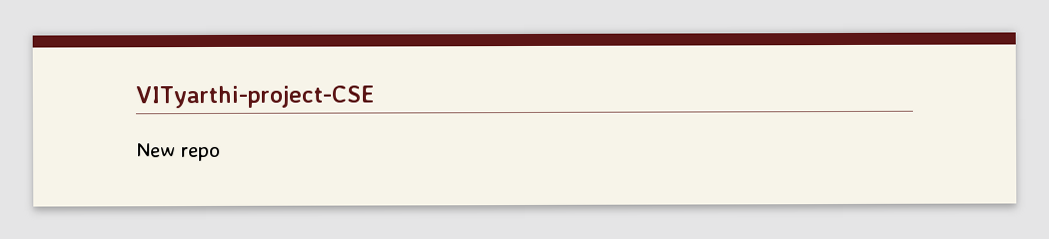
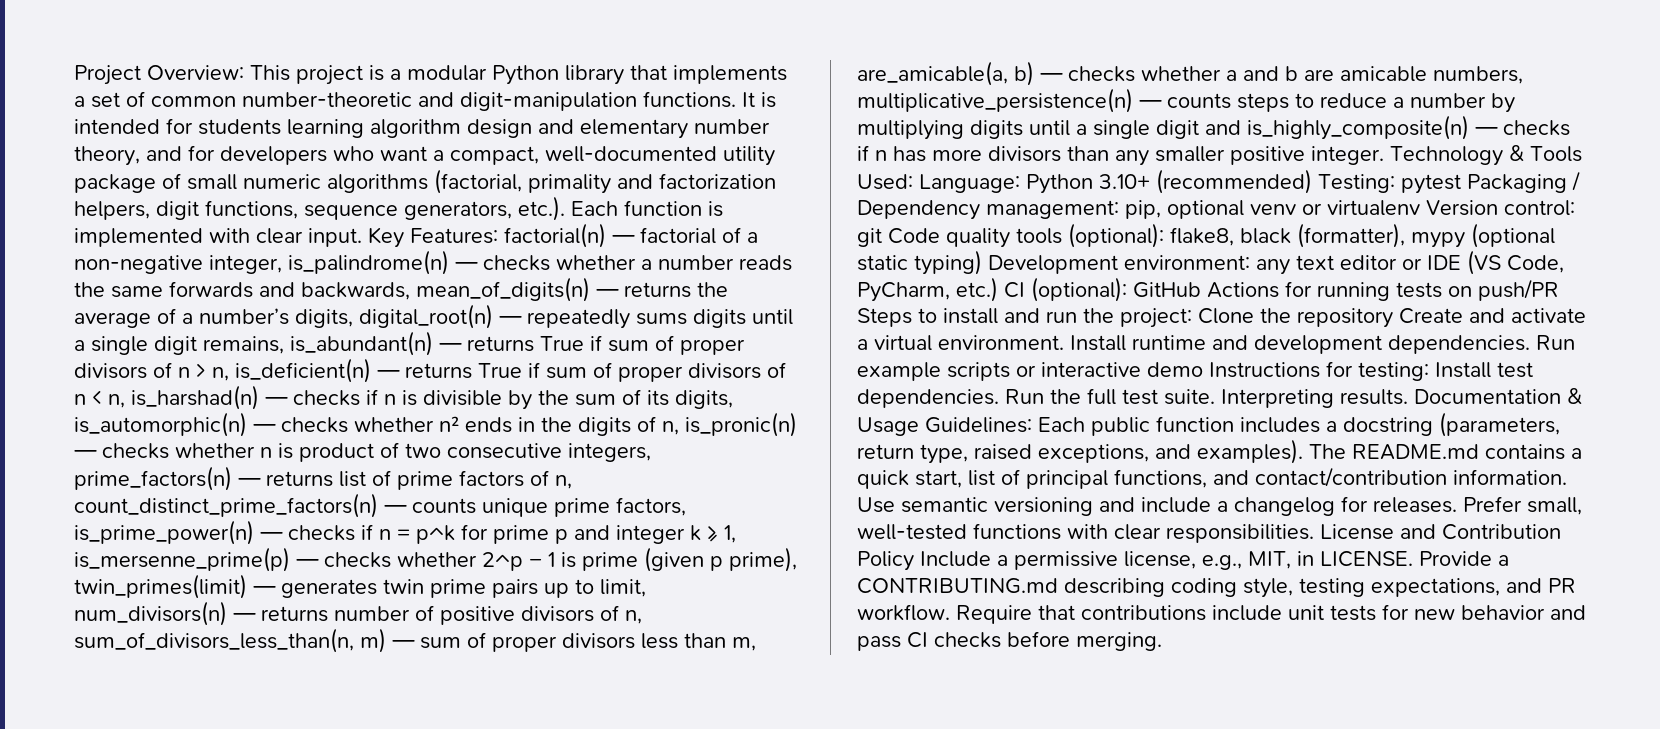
- VITyarthi-project-CSE
- New repo
+ Project Overview: This project is a modular Python library that implements a set of common number-theoretic and digit-manipulation functions. It is intended for students learning algorithm design and elementary number theory, and for developers who want a compact, well-documented utility package of small numeric algorithms (factorial, primality and factorization helpers, digit functions, sequence generators, etc.). Each function is implemented with clear input. Key Features: factorial(n) — factorial of a non-negative integer, is_palindrome(n) — checks whether a number reads the same forwards and backwards, mean_of_digits(n) — returns the average of a number’s digits, digital_root(n) — repeatedly sums digits until a single digit remains, is_abundant(n) — returns True if sum of proper divisors of n > n, is_deficient(n) — returns True if sum of proper divisors of n < n, is_harshad(n) — checks if n is divisible by the sum of its digits, is_automorphic(n) — checks whether n² ends in the digits of n, is_pronic(n) — checks whether n is product of two consecutive integers, prime_factors(n) — returns list of prime factors of n, count_distinct_prime_factors(n) — counts unique prime factors, is_prime_power(n) — checks if n = p^k for prime p and integer k ≥ 1, is_mersenne_prime(p) — checks whether 2^p − 1 is prime (given p prime), twin_primes(limit) — generates twin prime pairs up to limit, num_divisors(n) — returns number of positive divisors of n, sum_of_divisors_less_than(n, m) — sum of proper divisors less than m, are_amicable(a, b) — checks whether a and b are amicable numbers, multiplicative_persistence(n) — counts steps to reduce a number by multiplying digits until a single digit and is_highly_composite(n) — checks if n has more divisors than any smaller positive integer. Technology & Tools Used: Language: Python 3.10+ (recommended) Testing: pytest Packaging / Dependency management: pip, optional venv or virtualenv Version control: git Code quality tools (optional): flake8, black (formatter), mypy (optional static typing) Development environment: any text editor or IDE (VS Code, PyCharm, etc.) CI (optional): GitHub Actions for running tests on push/PR Steps to install and run the project: Clone the repository Create and activate a virtual environment. Install runtime and development dependencies. Run example scripts or interactive demo Instructions for testing: Install test dependencies. Run the full test suite. Interpreting results. Documentation & Usage Guidelines: Each public function includes a docstring (parameters, return type, raised exceptions, and examples). The README.md contains a quick start, list of principal functions, and contact/contribution information. Use semantic versioning and include a changelog for releases. Prefer small, well-tested functions with clear responsibilities. License and Contribution Policy Include a permissive license, e.g., MIT, in LICENSE. Provide a CONTRIBUTING.md describing coding style, testing expectations, and PR workflow. Require that contributions include unit tests for new behavior and pass CI checks before merging.

